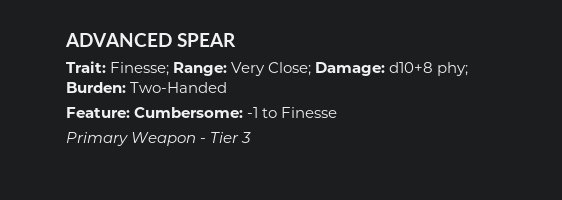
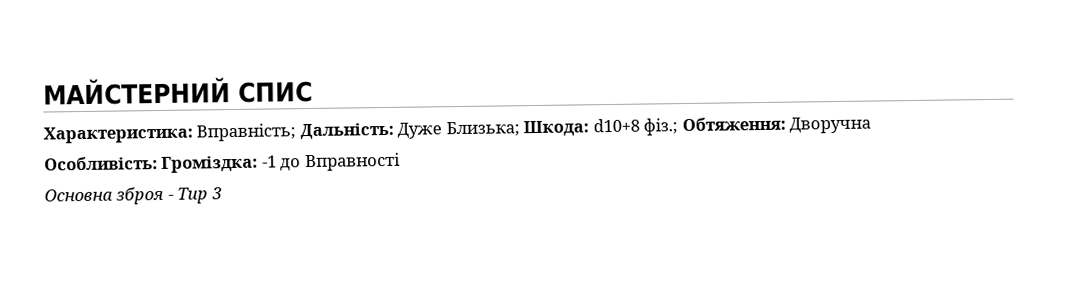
- ADVANCED SPEAR
- Trait: Finesse; Range: Very Close; Damage: d10+8 phy; Burden: Two-Handed
- Feature: Cumbersome: -1 to Finesse
- Primary Weapon - Tier 3
+ МАЙСТЕРНИЙ СПИС
+ Характеристика: Вправність; Дальність: Дуже Близька; Шкода: d10+8 фіз.; Обтяження: Дворучна
+ Особливість: Громіздка: -1 до Вправності
+ Основна зброя - Тир 3

